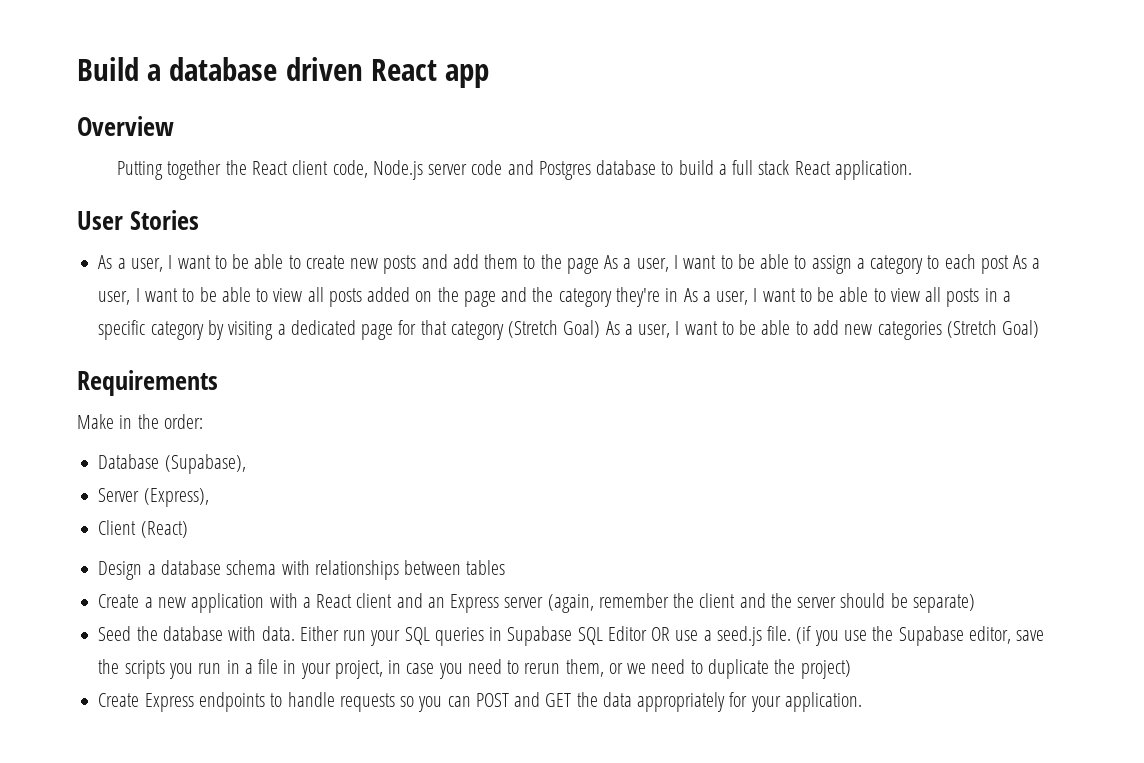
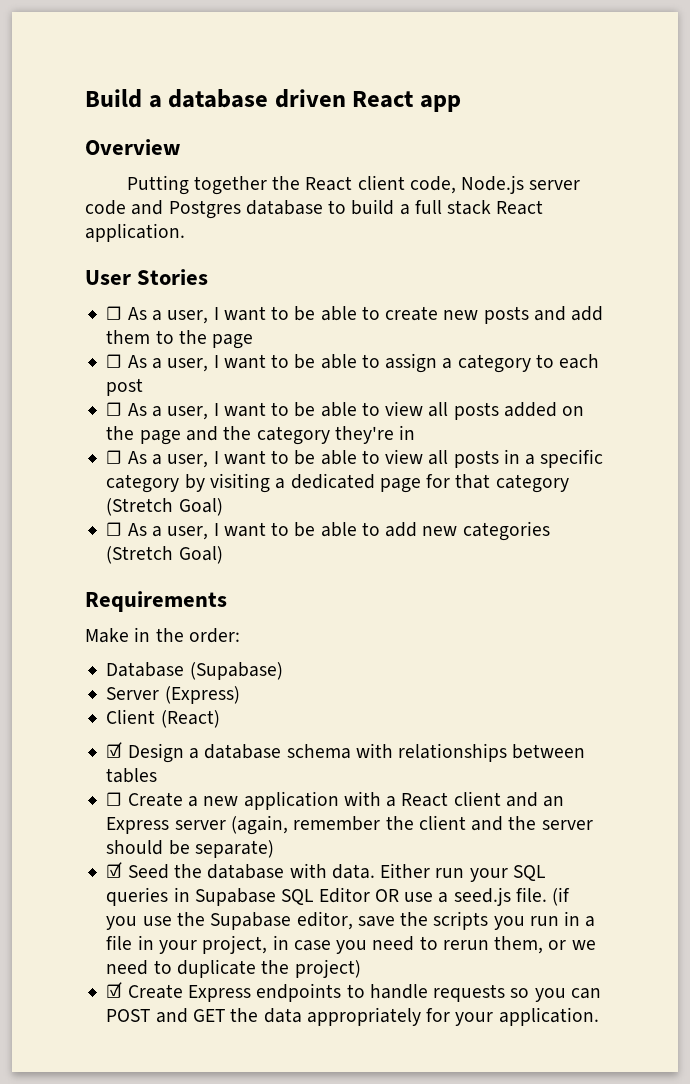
- As a user, I want to be able to create new posts and add them to the page As a user, I want to be able to assign a category to each post As a user, I want to be able to view all posts added on the page and the category they're in As a user, I want to be able to view all posts in a specific category by visiting a dedicated page for that category (Stretch Goal) As a user, I want to be able to add new categories (Stretch Goal)
+ ☐ As a user, I want to be able to create new posts and add them to the page
+ ☐ As a user, I want to be able to assign a category to each post
+ ☐ As a user, I want to be able to view all posts added on the page and the category they're in
+ ☐ As a user, I want to be able to view all posts in a specific category by visiting a dedicated page for that category (Stretch Goal)
+ ☐ As a user, I want to be able to add new categories (Stretch Goal)
- Database (Supabase),
+ Database (Supabase)
- Server (Express),
+ Server (Express)
- Design a database schema with relationships between tables
+ ☑ Design a database schema with relationships between tables
- Create a new application with a React client and an Express server (again, remember the client and the server should be separate)
+ ☐ Create a new application with a React client and an Express server (again, remember the client and the server should be separate)
- Seed the database with data.
+ ☑ Seed the database with data.
- Create Express endpoints to handle requests so you can POST and GET the data appropriately for your application.
+ ☑ Create Express endpoints to handle requests so you can POST and GET the data appropriately for your application.

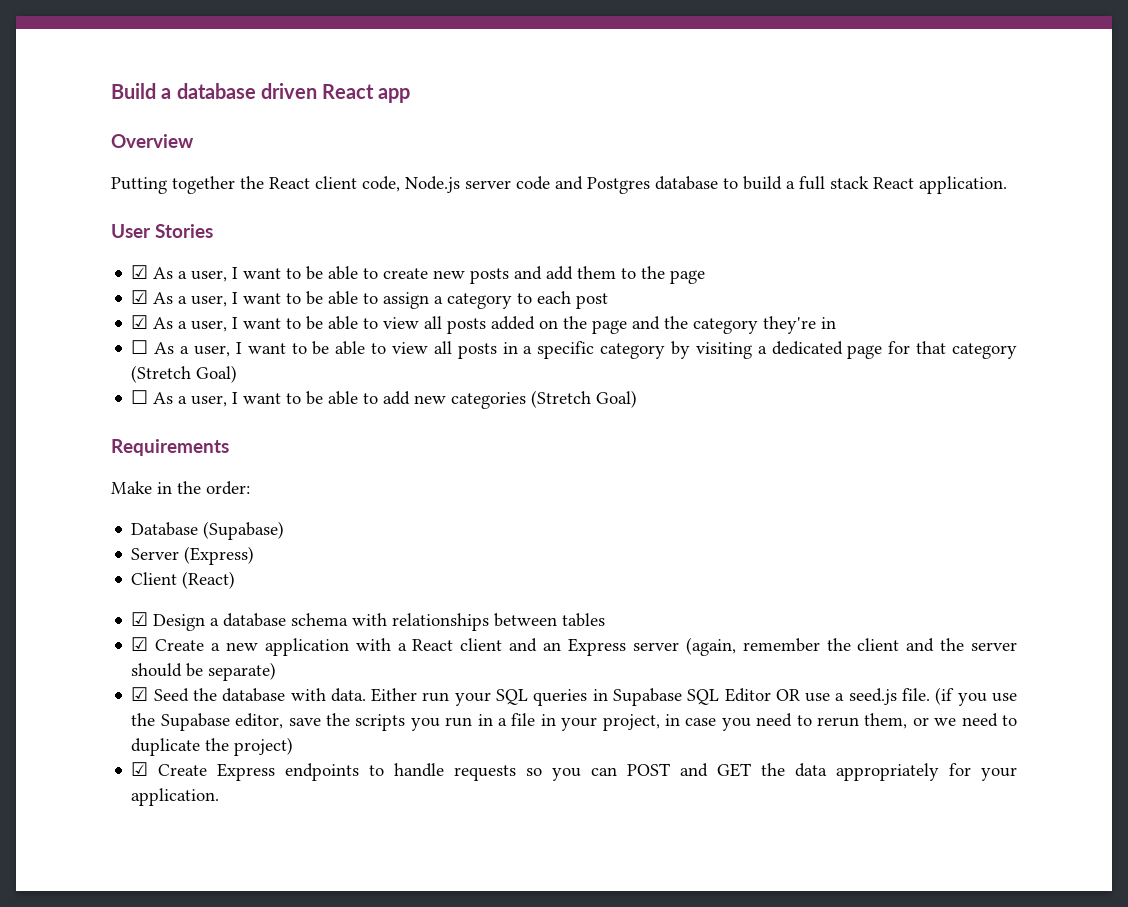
- ☐ As a user, I want to be able to create new posts and add them to the page
+ ☑ As a user, I want to be able to create new posts and add them to the page
- ☐ As a user, I want to be able to assign a category to each post
+ ☑ As a user, I want to be able to assign a category to each post
- ☐ As a user, I want to be able to view all posts added on the page and the category they're in
+ ☑ As a user, I want to be able to view all posts added on the page and the category they're in
- ☐ Create a new application with a React client and an Express server (again, remember the client and the server should be separate)
+ ☑ Create a new application with a React client and an Express server (again, remember the client and the server should be separate)

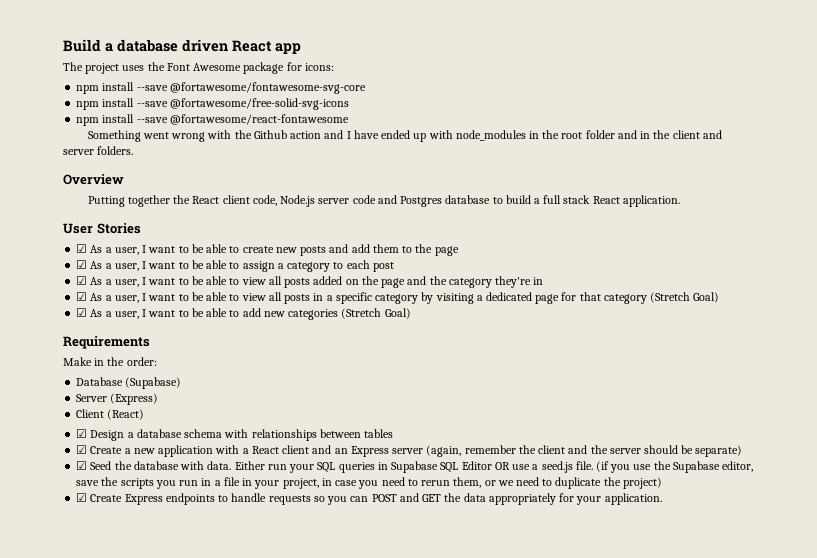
+ The project uses the Font Awesome package for icons:
+ npm install --save @fortawesome/fontawesome-svg-core
+ npm install --save @fortawesome/free-solid-svg-icons
+ npm install --save @fortawesome/react-fontawesome
+ Something went wrong with the Github action and I have ended up with node_modules in the root folder and in the client and server folders.
- ☐ As a user, I want to be able to view all posts in a specific category by visiting a dedicated page for that category (Stretch Goal)
+ ☑ As a user, I want to be able to view all posts in a specific category by visiting a dedicated page for that category (Stretch Goal)
- ☐ As a user, I want to be able to add new categories (Stretch Goal)
+ ☑ As a user, I want to be able to add new categories (Stretch Goal)

